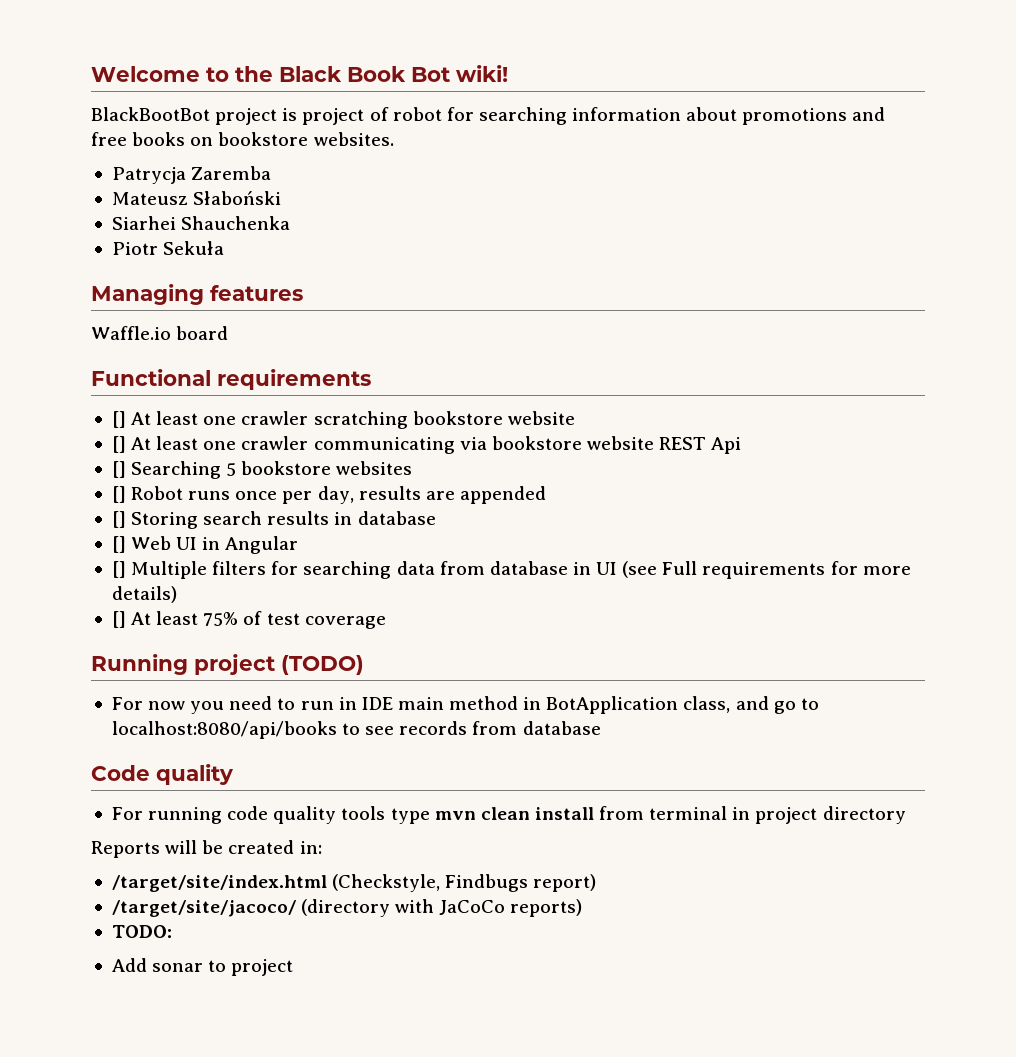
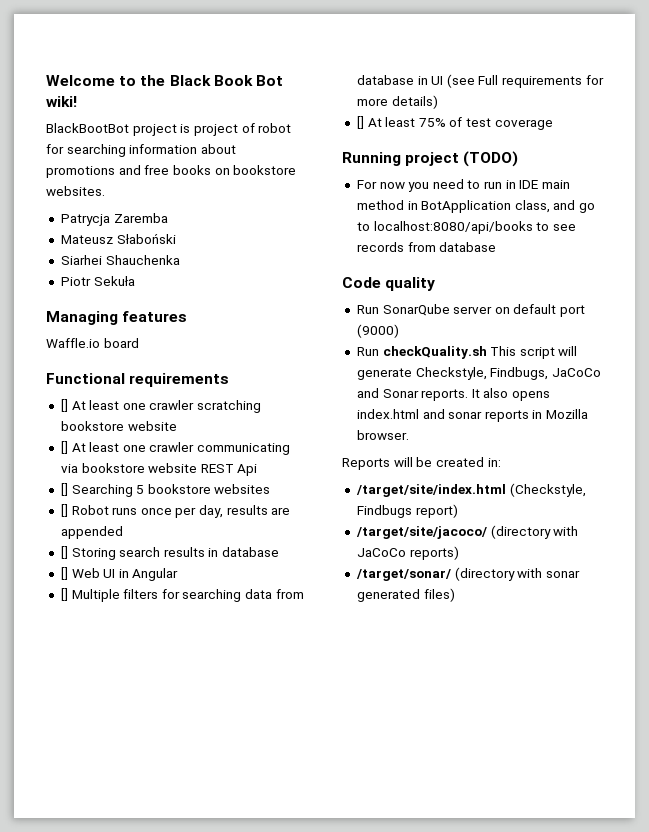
- For running code quality tools type mvn clean install from terminal in project directory
+ Run SonarQube server on default port (9000)
+ Run checkQuality.sh This script will generate Checkstyle, Findbugs, JaCoCo and Sonar reports. It also opens index.html and sonar reports in Mozilla browser.
- TODO:
- Add sonar to project
+ /target/sonar/ (directory with sonar generated files)

